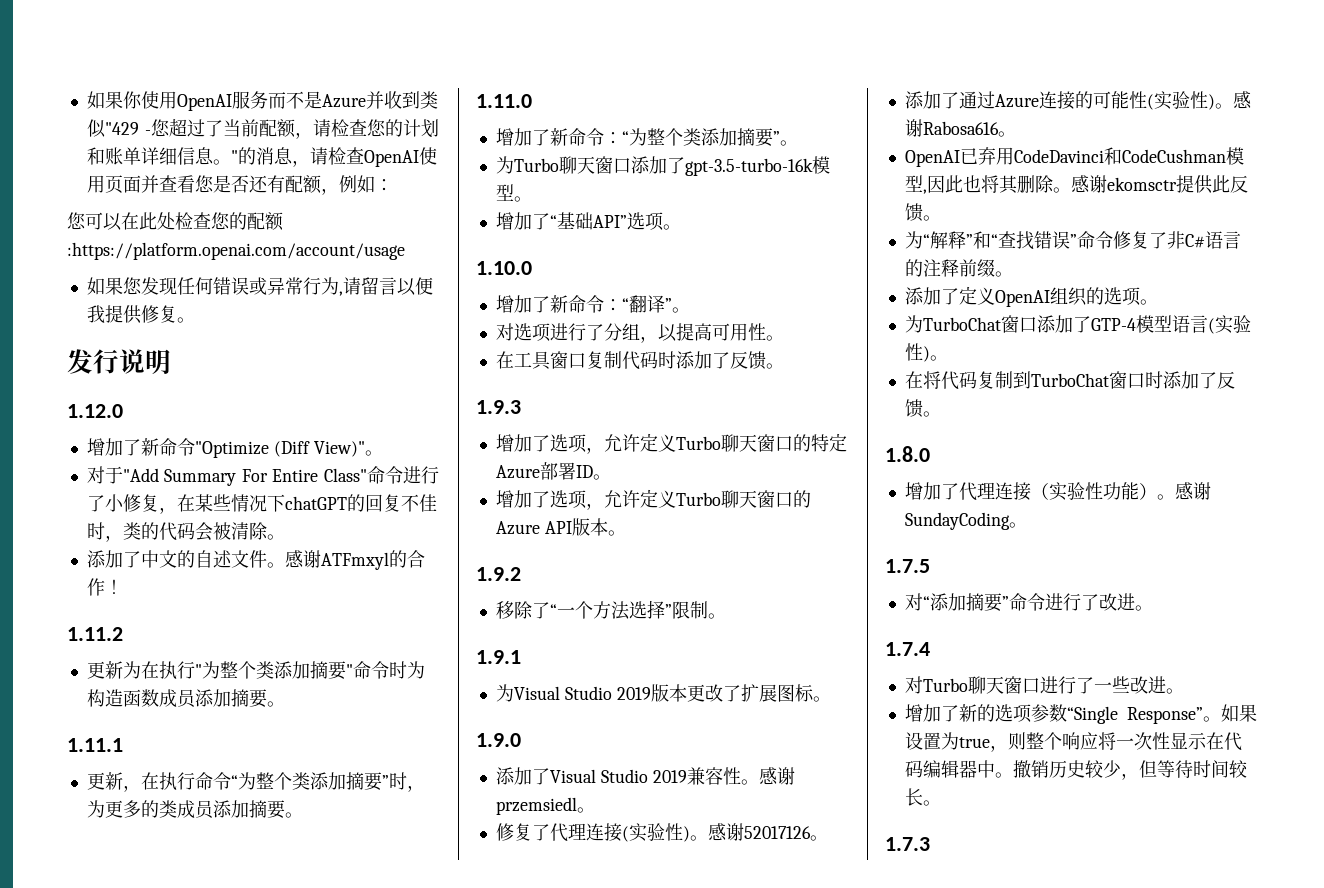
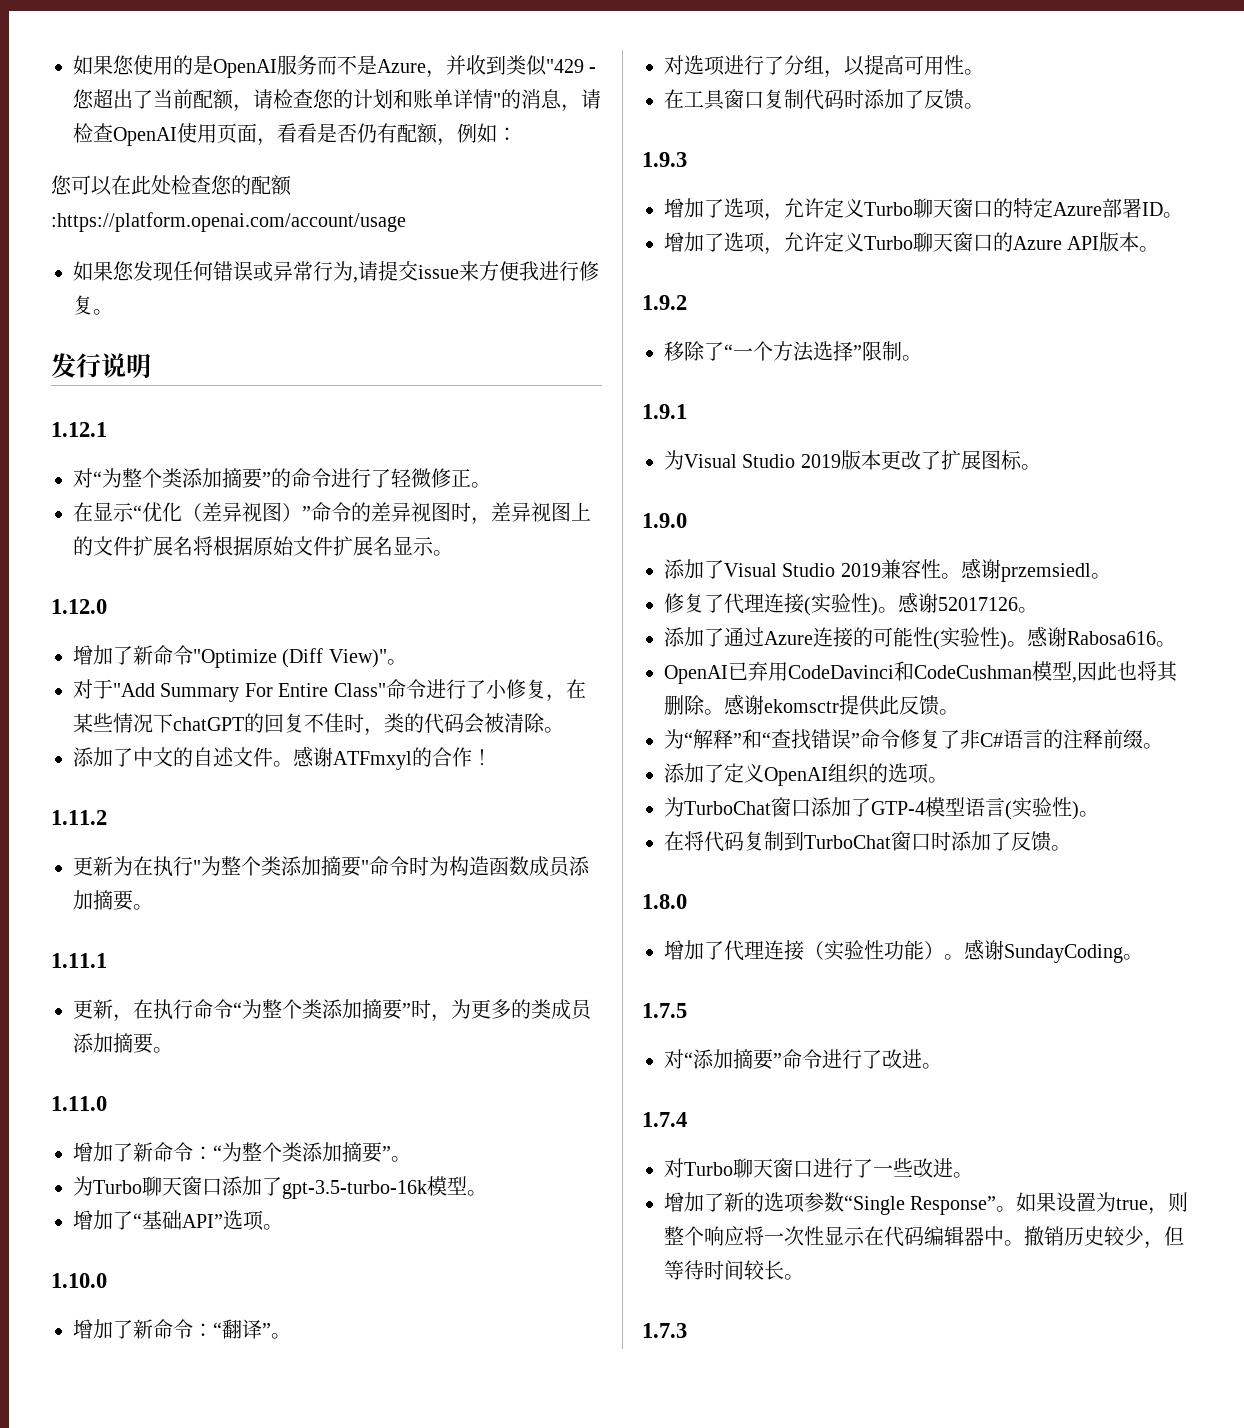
- 如果你使用OpenAI服务而不是Azure并收到类似"429 -您超过了当前配额，请检查您的计划和账单详细信息。"的消息，请检查OpenAI使用页面并查看您是否还有配额，例如：
+ 如果您使用的是OpenAI服务而不是Azure，并收到类似"429 -您超出了当前配额，请检查您的计划和账单详情"的消息，请检查OpenAI使用页面，看看是否仍有配额，例如：
- 如果您发现任何错误或异常行为,请留言以便我提供修复。
+ 如果您发现任何错误或异常行为,请提交issue来方便我进行修复。
+ 1.12.1
+ 对“为整个类添加摘要”的命令进行了轻微修正。
+ 在显示“优化（差异视图）”命令的差异视图时，差异视图上的文件扩展名将根据原始文件扩展名显示。

